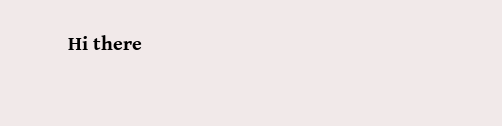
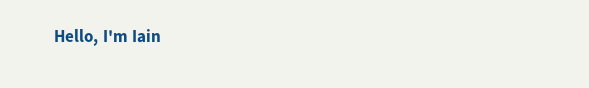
- Hi there
+ Hello, I'm Iain

